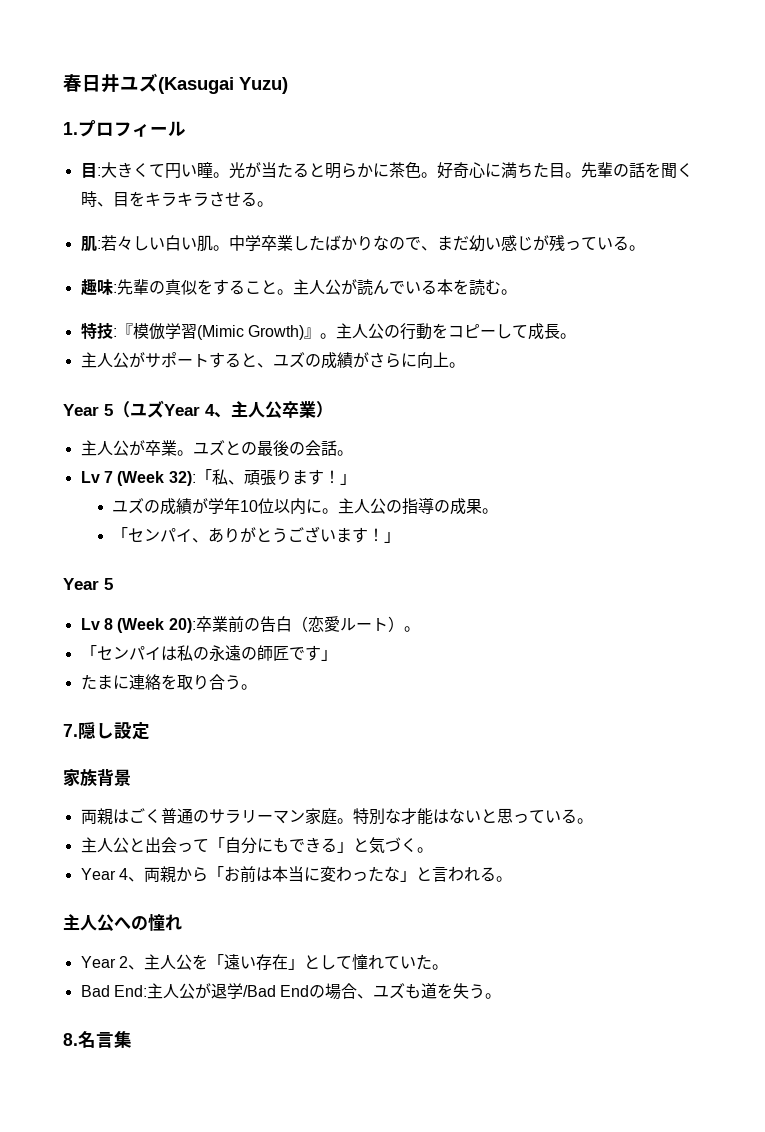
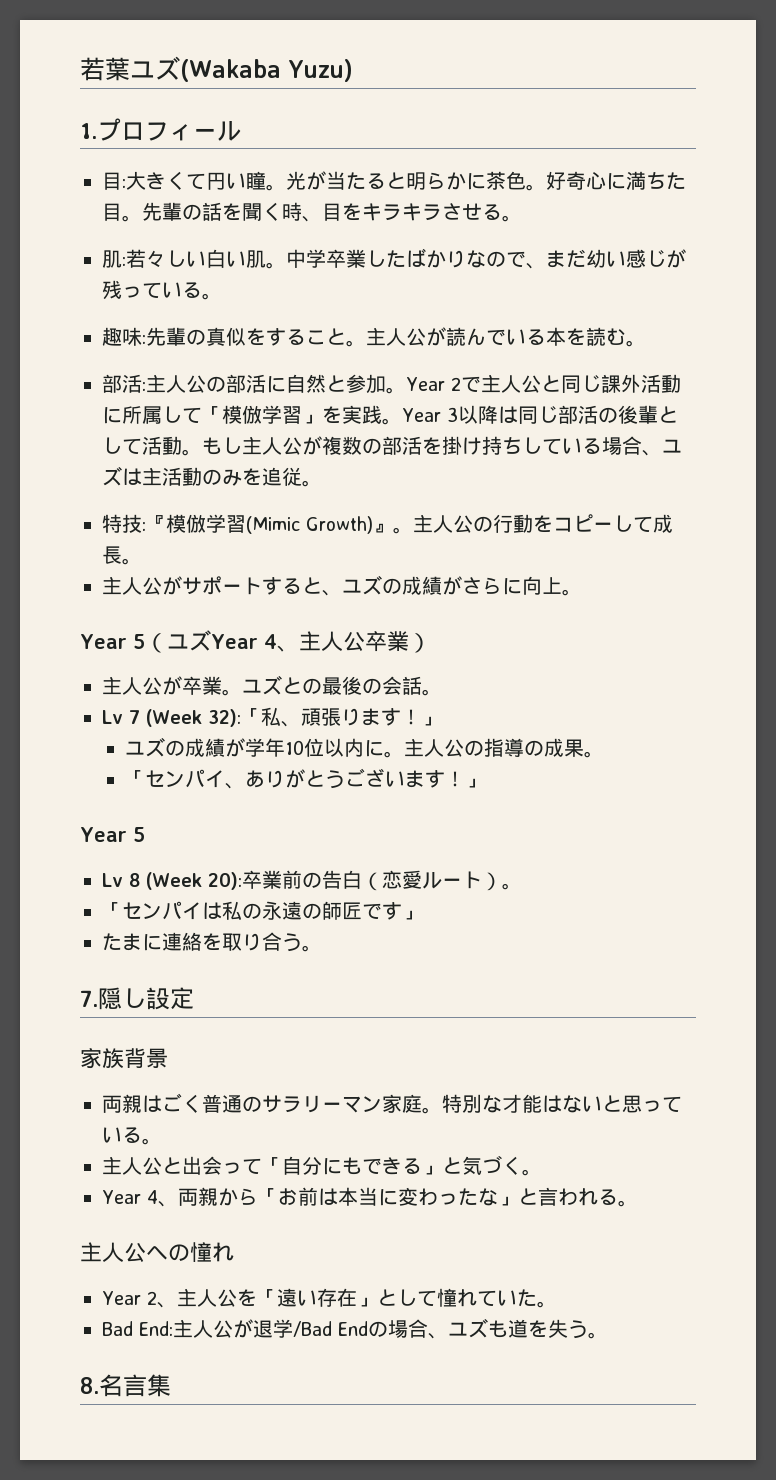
- 春日井ユズ(Kasugai Yuzu)
+ 若葉ユズ(Wakaba Yuzu)
+ 部活:主人公の部活に自然と参加。Year 2で主人公と同じ課外活動に所属して「模倣学習」を実践。Year 3以降は同じ部活の後輩として活動。もし主人公が複数の部活を掛け持ちしている場合、ユズは主活動のみを追従。

